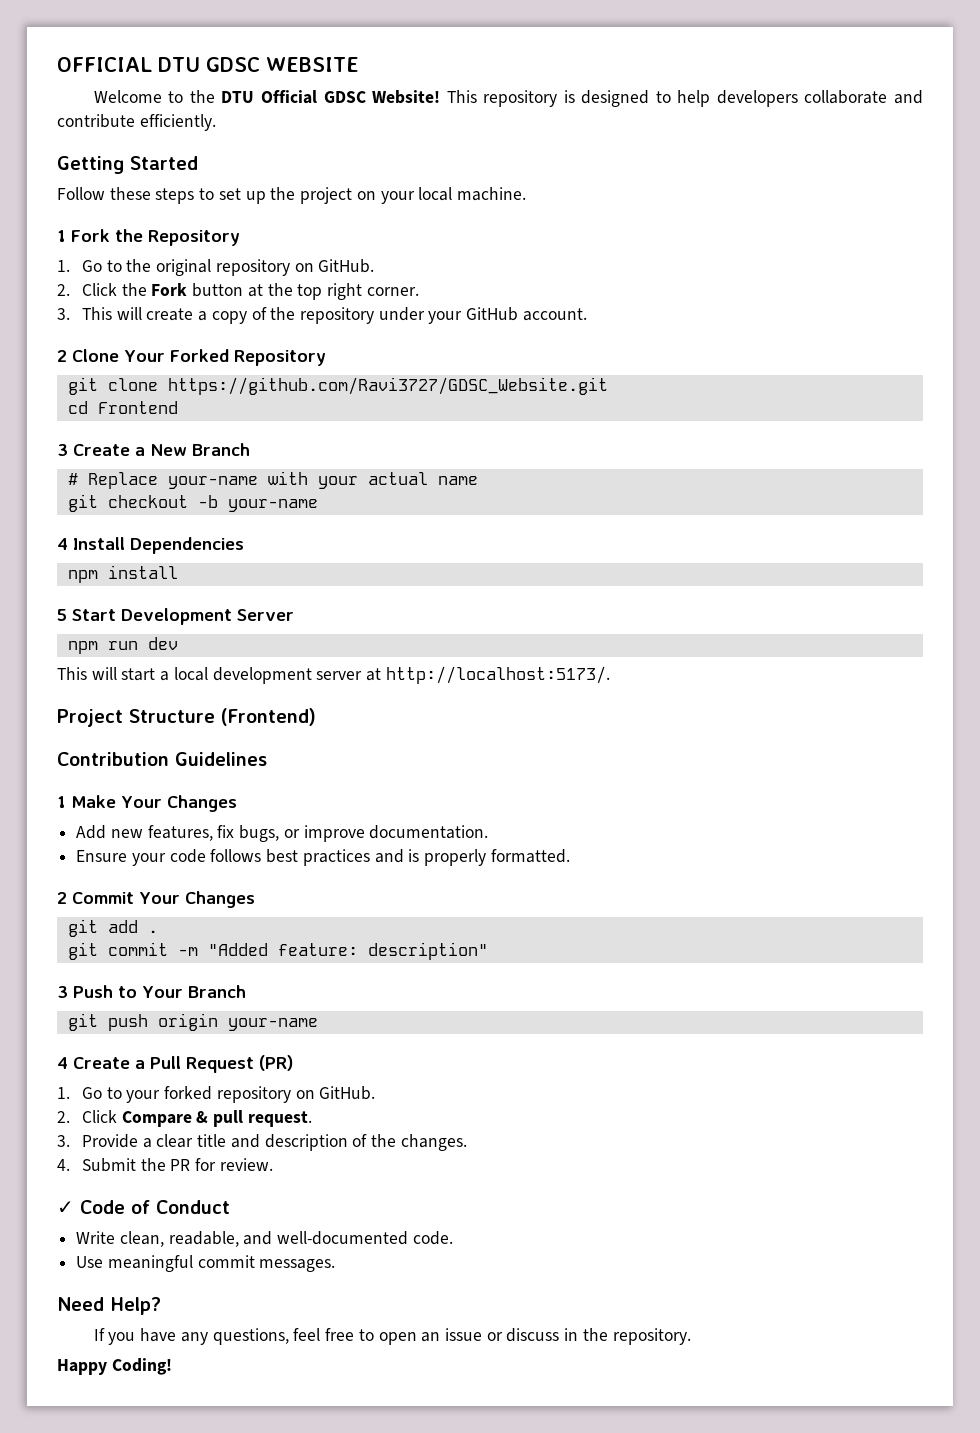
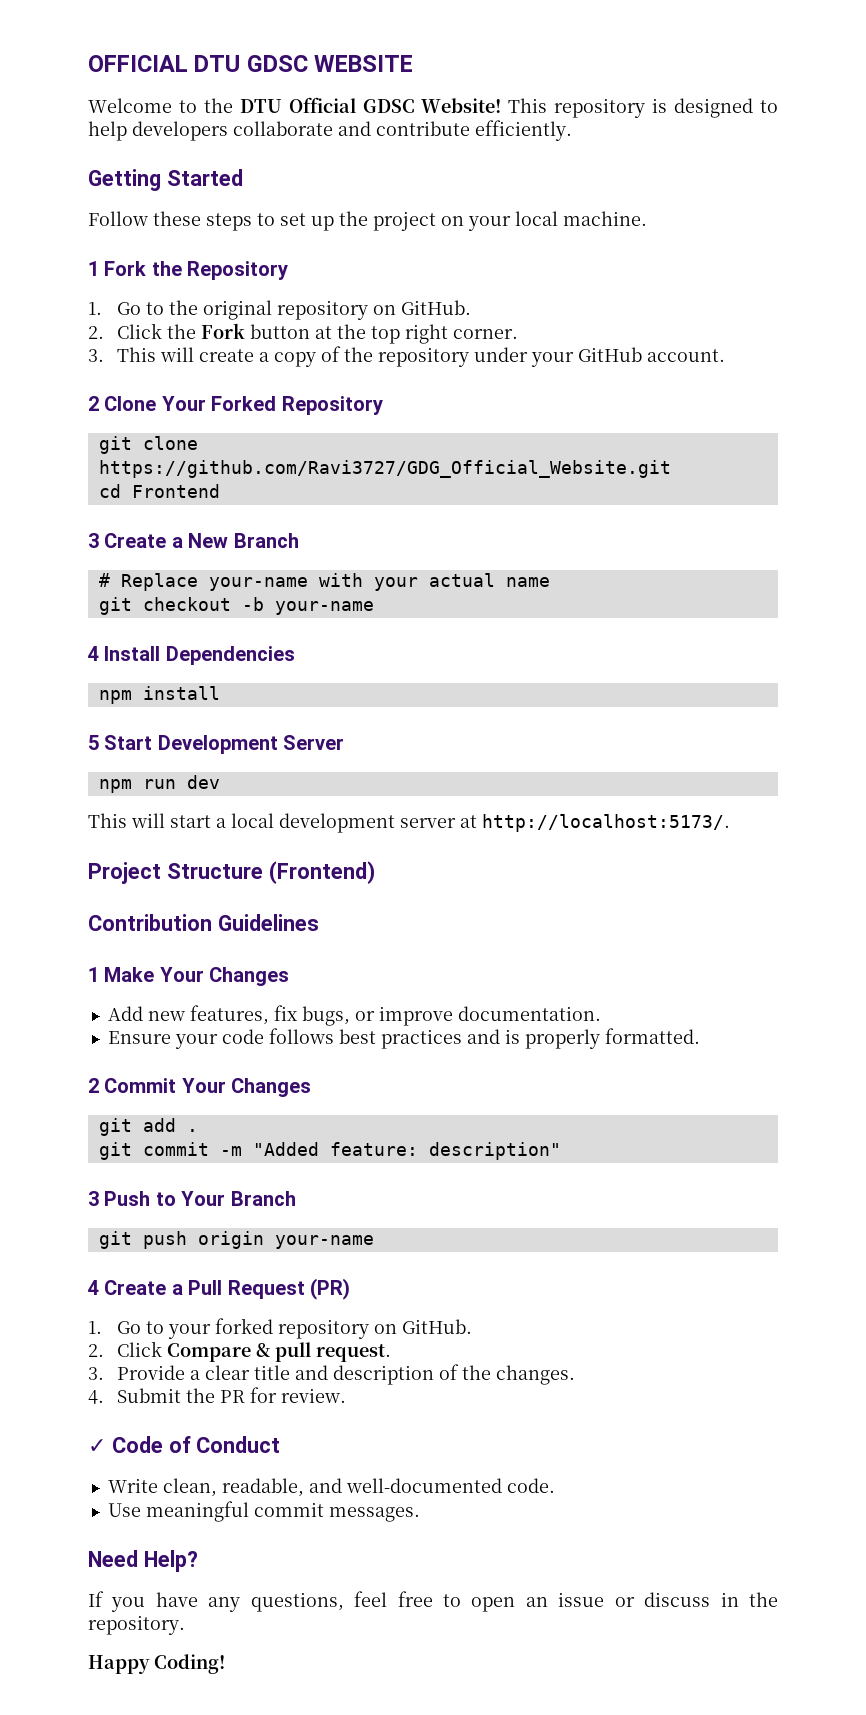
- git clone https://github.com/Ravi3727/GDSC_Website.git
+ git clone https://github.com/Ravi3727/GDG_Official_Website.git

